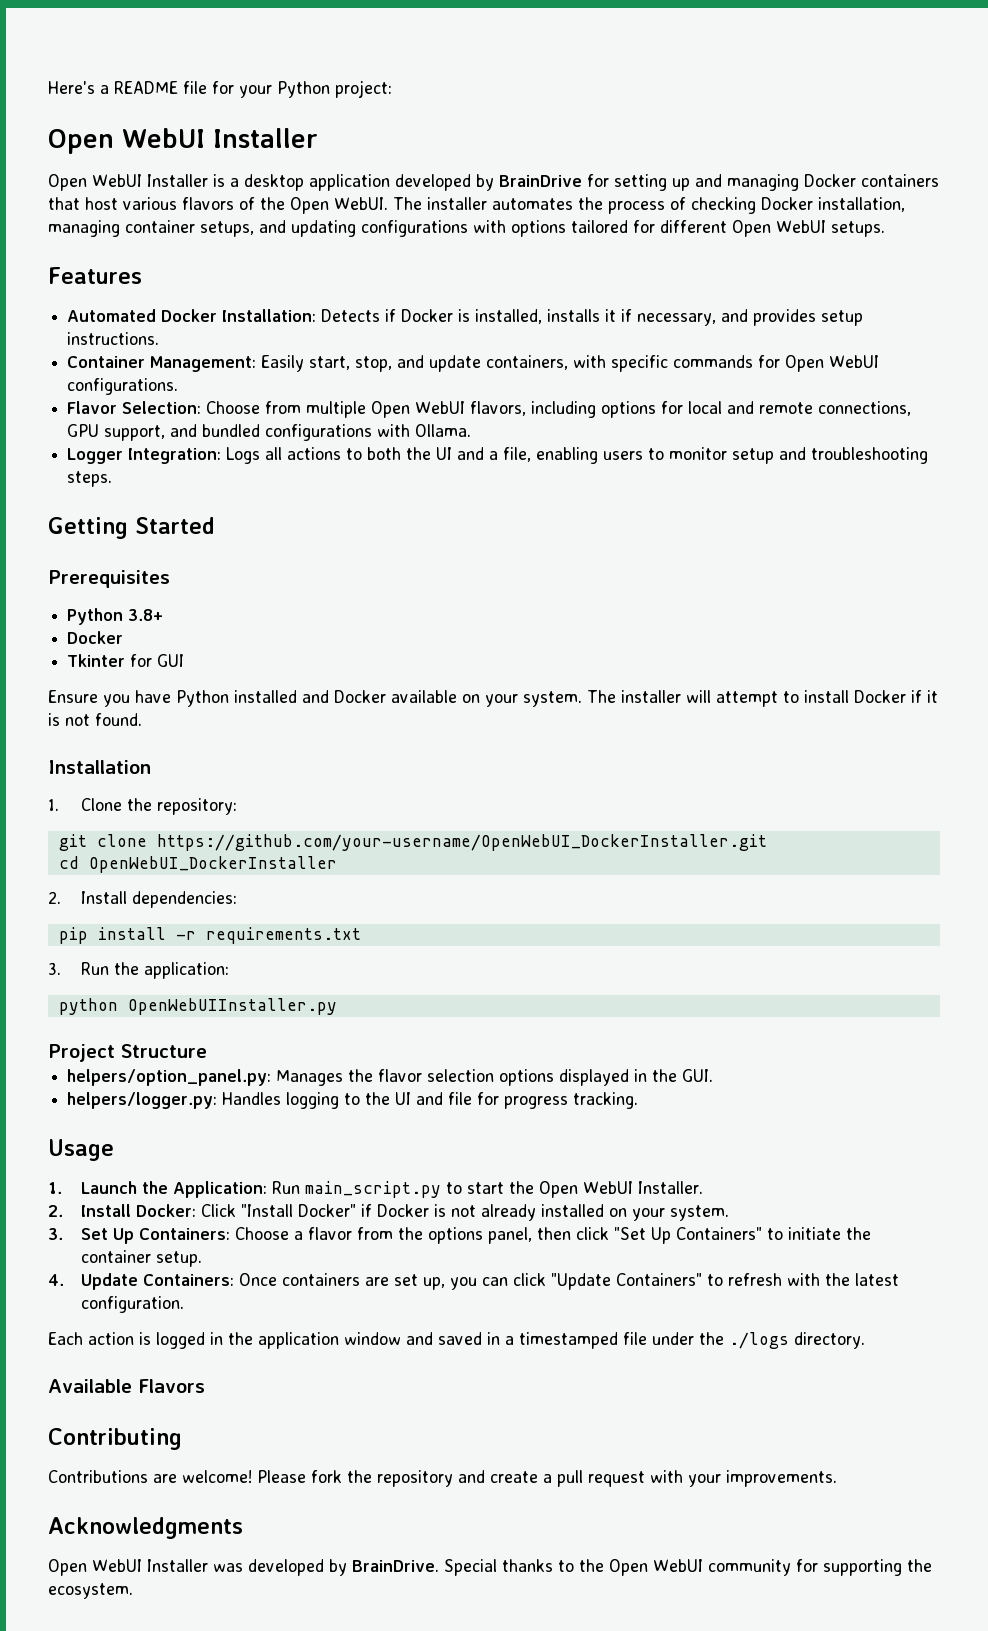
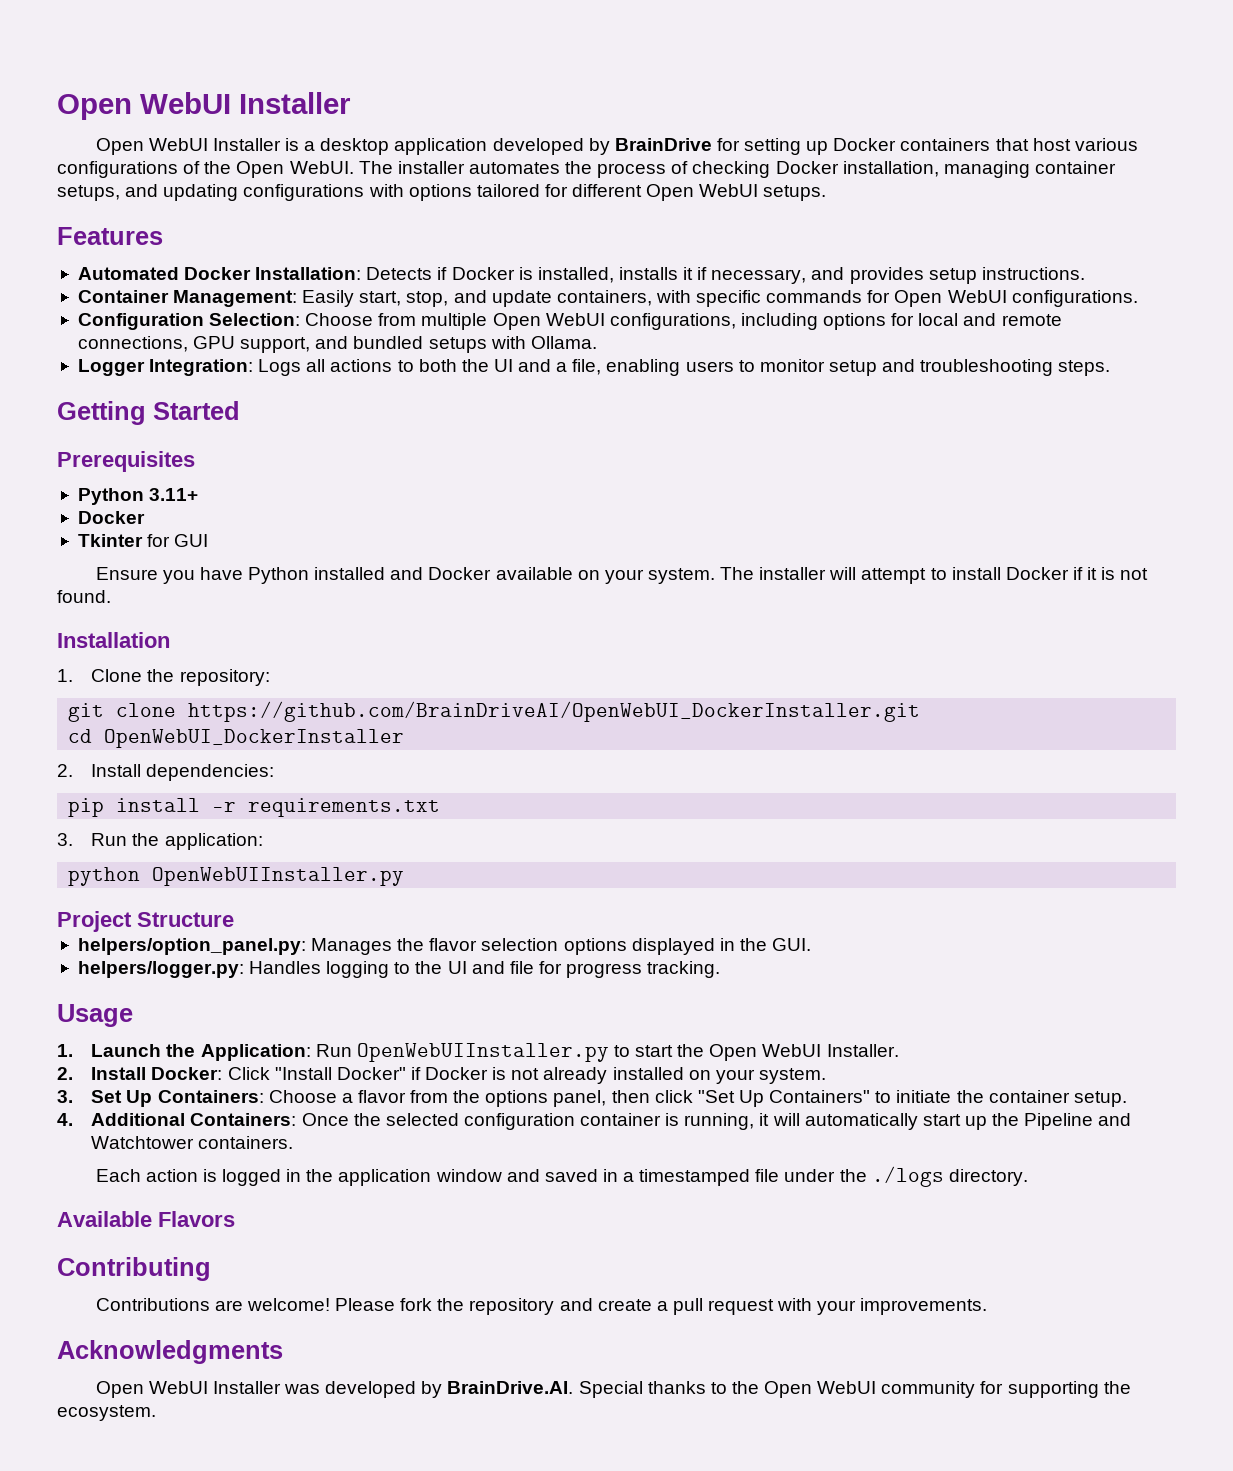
- Here's a README file for your Python project:
- Open WebUI Installer is a desktop application developed by BrainDrive for setting up and managing Docker containers that host various flavors of the Open WebUI.
+ Open WebUI Installer is a desktop application developed by BrainDrive for setting up Docker containers that host various configurations of the Open WebUI.
- Flavor Selection: Choose from multiple Open WebUI flavors, including options for local and remote connections, GPU support, and bundled configurations with Ollama.
+ Configuration Selection: Choose from multiple Open WebUI configurations, including options for local and remote connections, GPU support, and bundled setups with Ollama.
- Python 3.8+
+ Python 3.11+
- git clone https://github.com/your-username/OpenWebUI_DockerInstaller.git
+ git clone https://github.com/BrainDriveAI/OpenWebUI_DockerInstaller.git
- 1. Launch the Application: Run main_script.py to start the Open WebUI Installer.
+ 1. Launch the Application: Run OpenWebUIInstaller.py to start the Open WebUI Installer.
- 4. Update Containers: Once containers are set up, you can click "Update Containers" to refresh with the latest configuration.
+ 4. Additional Containers: Once the selected configuration container is running, it will automatically start up the Pipeline and Watchtower containers.
- Open WebUI Installer was developed by BrainDrive. Special thanks to the Open WebUI community for supporting the ecosystem.
+ Open WebUI Installer was developed by BrainDrive.AI. Special thanks to the Open WebUI community for supporting the ecosystem.

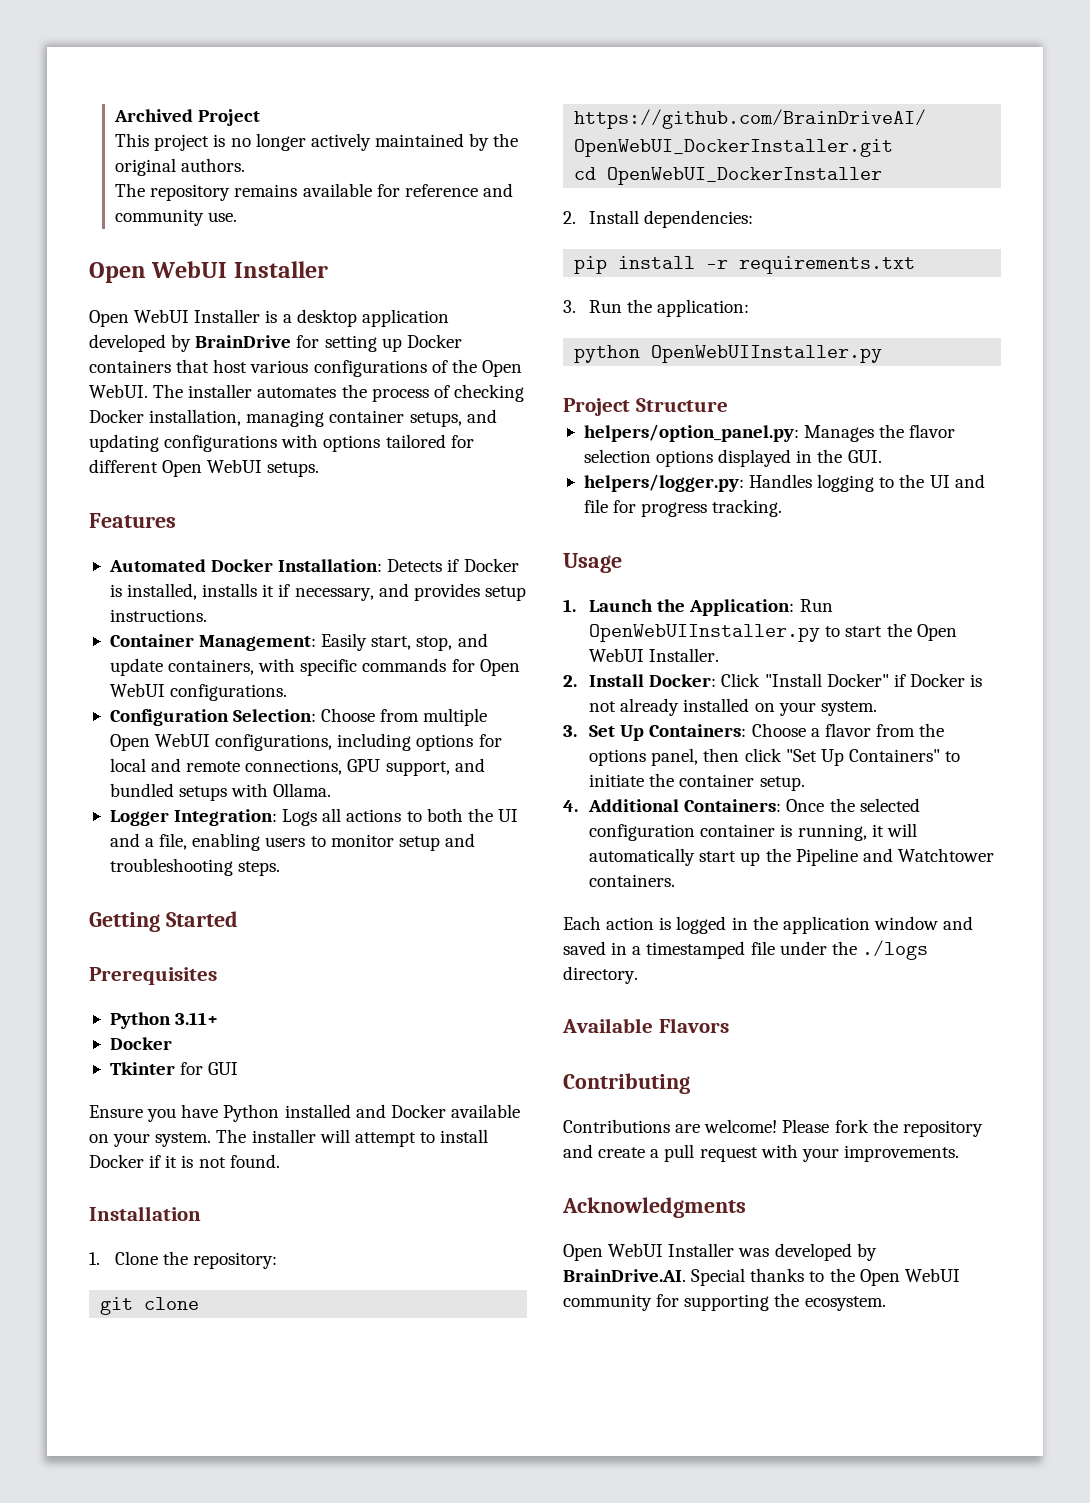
+ Archived Project
+ This project is no longer actively maintained by the original authors.
+ The repository remains available for reference and community use.

